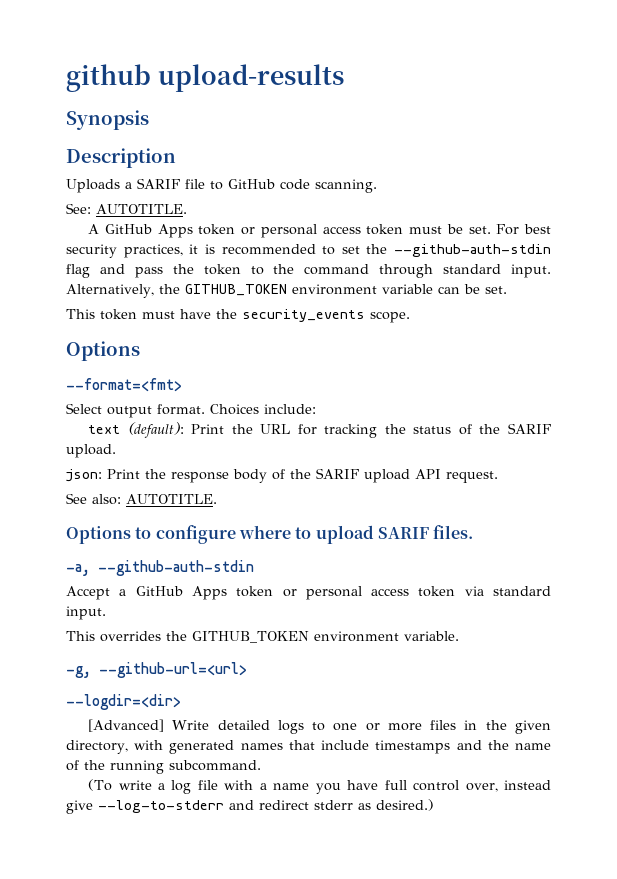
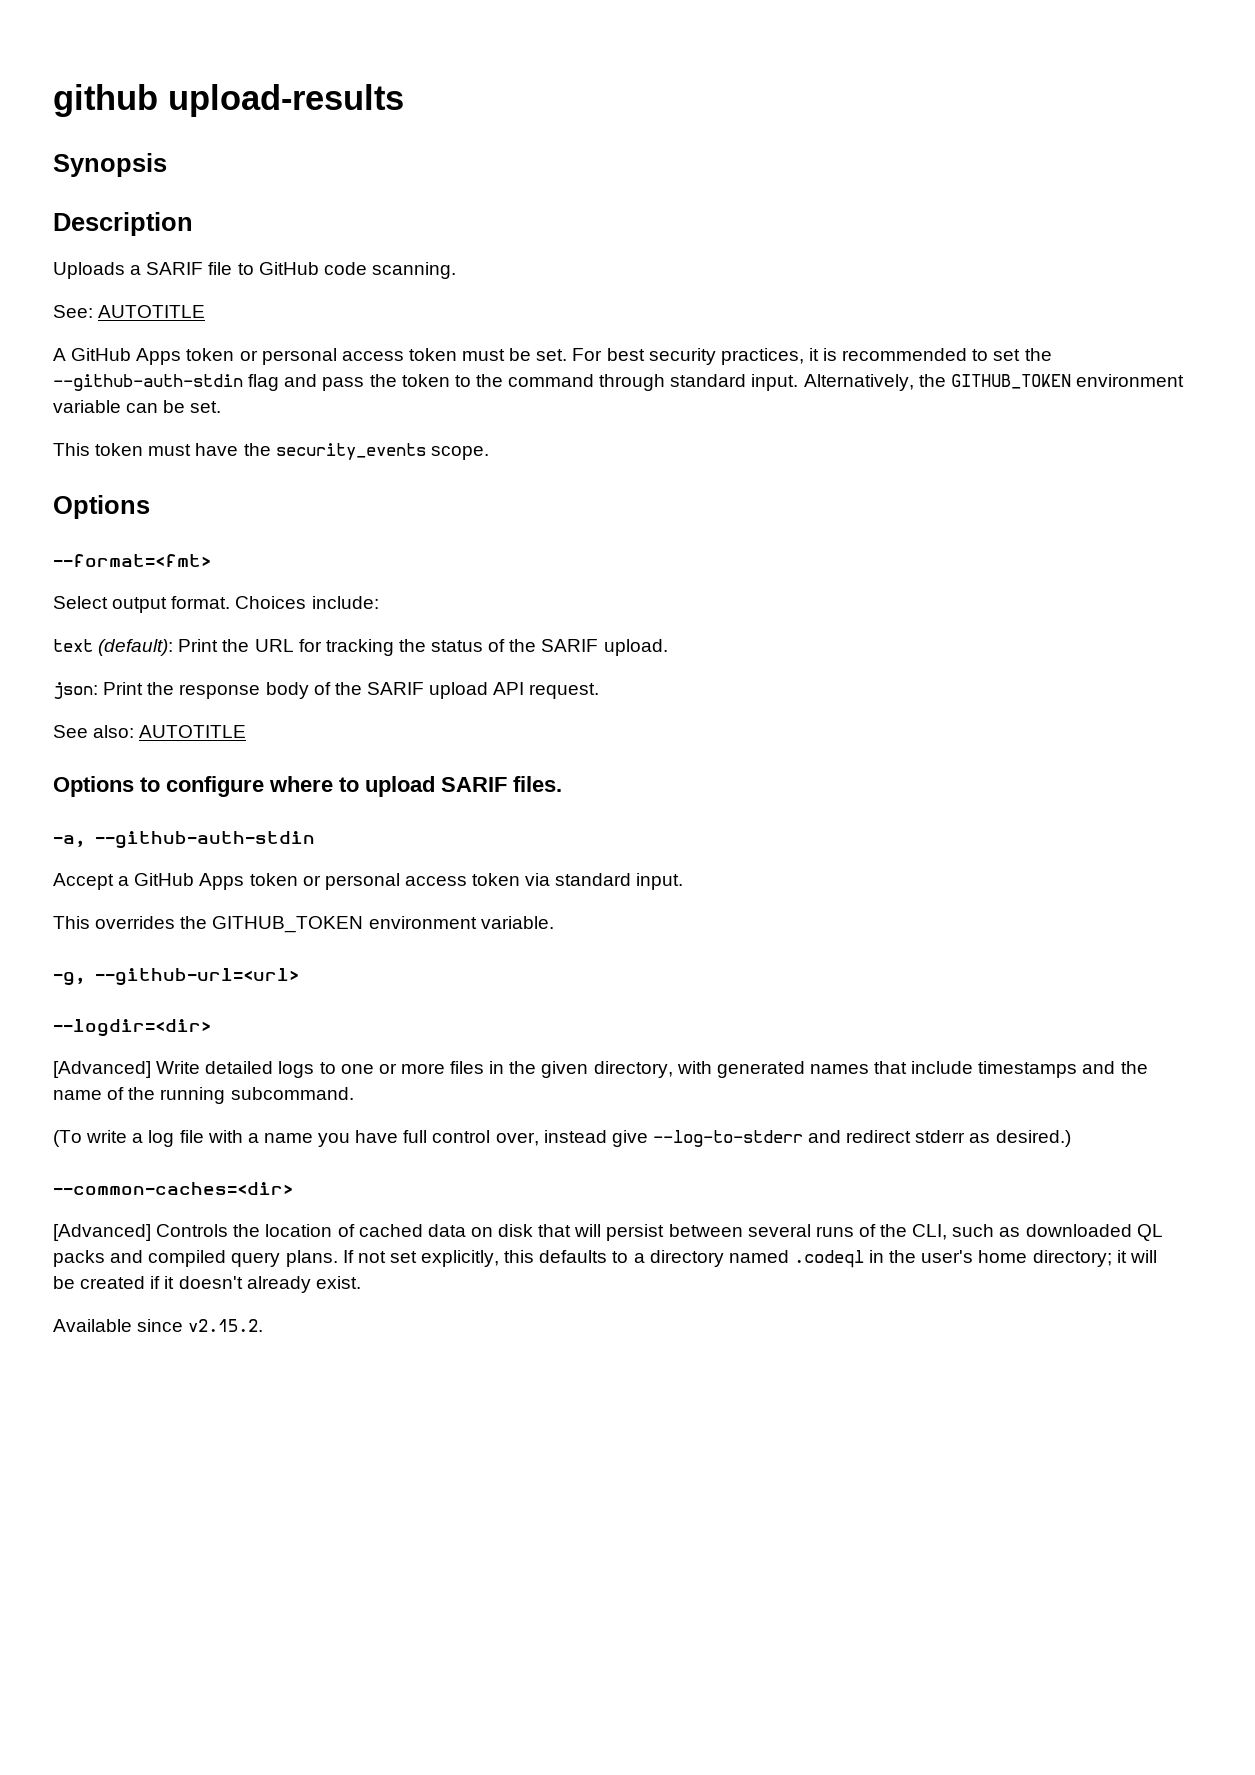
- See: AUTOTITLE.
+ See: AUTOTITLE
- See also: AUTOTITLE.
+ See also: AUTOTITLE
+ --common-caches=<dir>
+ [Advanced] Controls the location of cached data on disk that will persist between several runs of the CLI, such as downloaded QL packs and compiled query plans. If not set explicitly, this defaults to a directory named .codeql in the user's home directory; it will be created if it doesn't already exist.
+ Available since v2.15.2.

